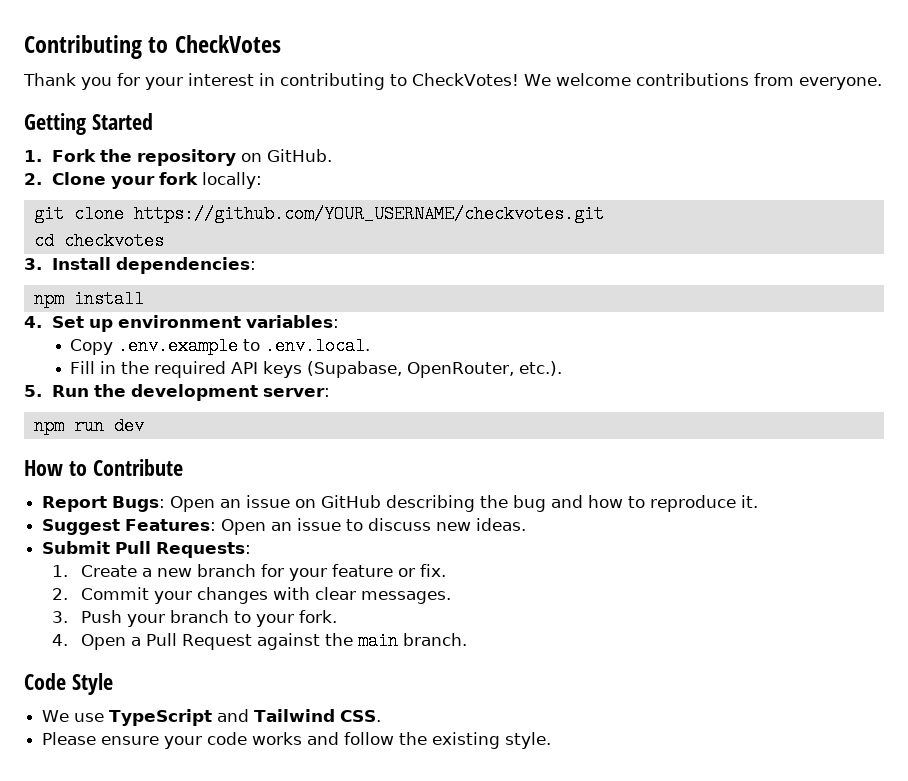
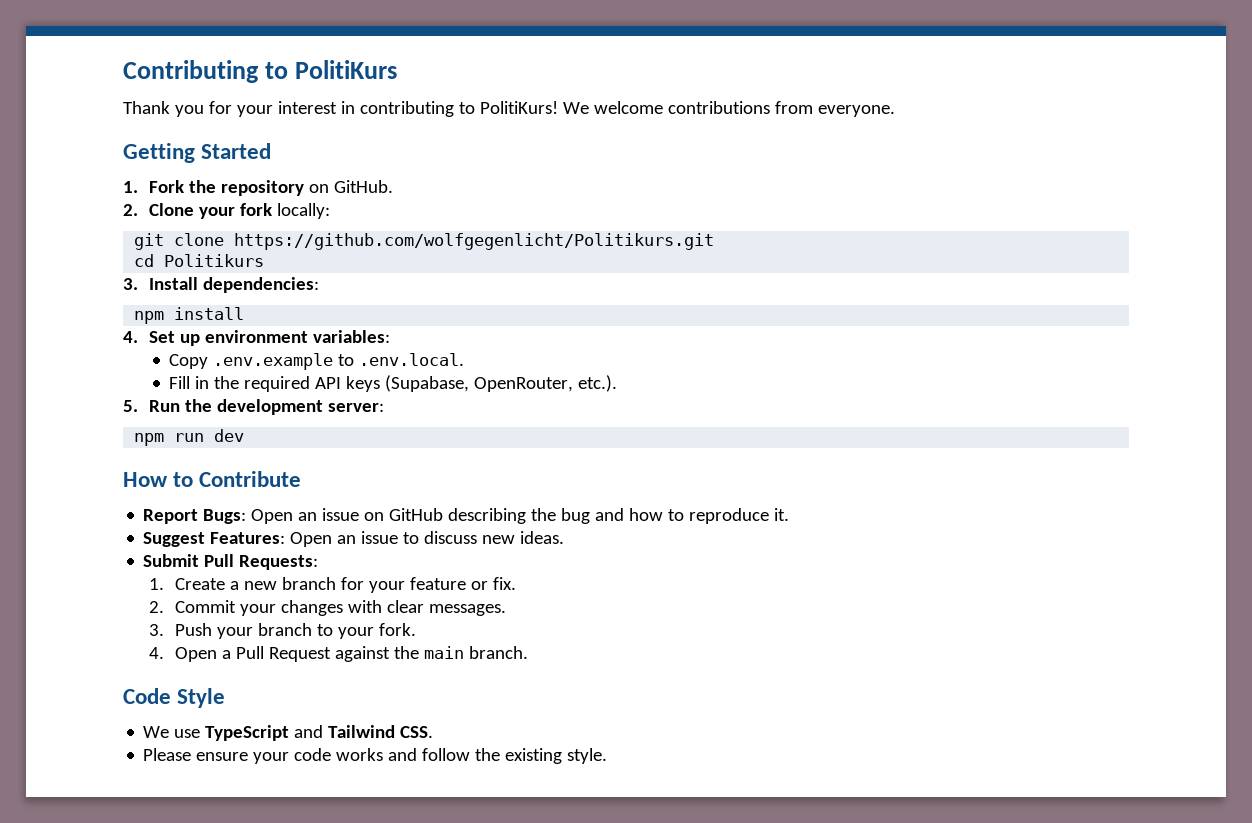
- Contributing to CheckVotes
+ Contributing to PolitiKurs
- Thank you for your interest in contributing to CheckVotes!
+ Thank you for your interest in contributing to PolitiKurs!
- git clone https://github.com/YOUR_USERNAME/checkvotes.git
+ git clone https://github.com/wolfgegenlicht/Politikurs.git
- cd checkvotes
+ cd Politikurs

